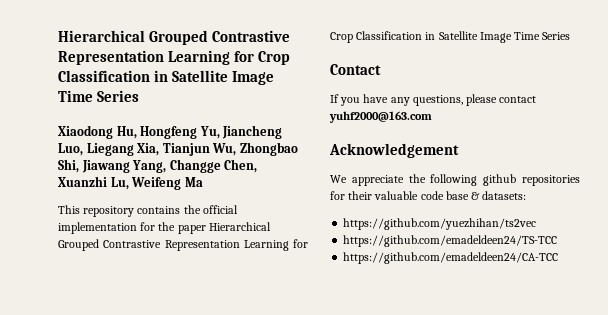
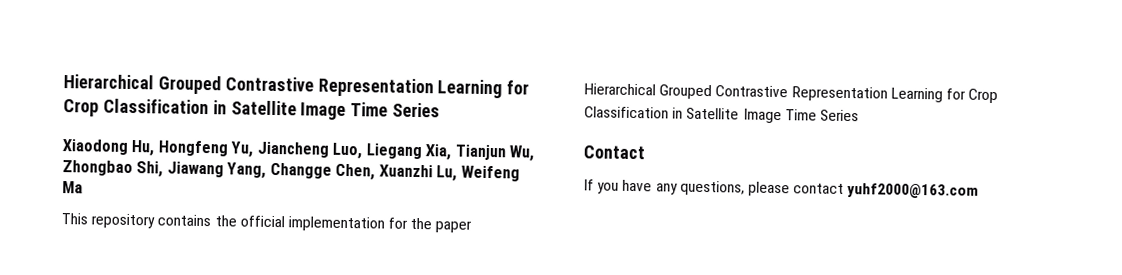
- Acknowledgement
- We appreciate the following github repositories for their valuable code base & datasets:
- https://github.com/yuezhihan/ts2vec
- https://github.com/emadeldeen24/TS-TCC
- https://github.com/emadeldeen24/CA-TCC

